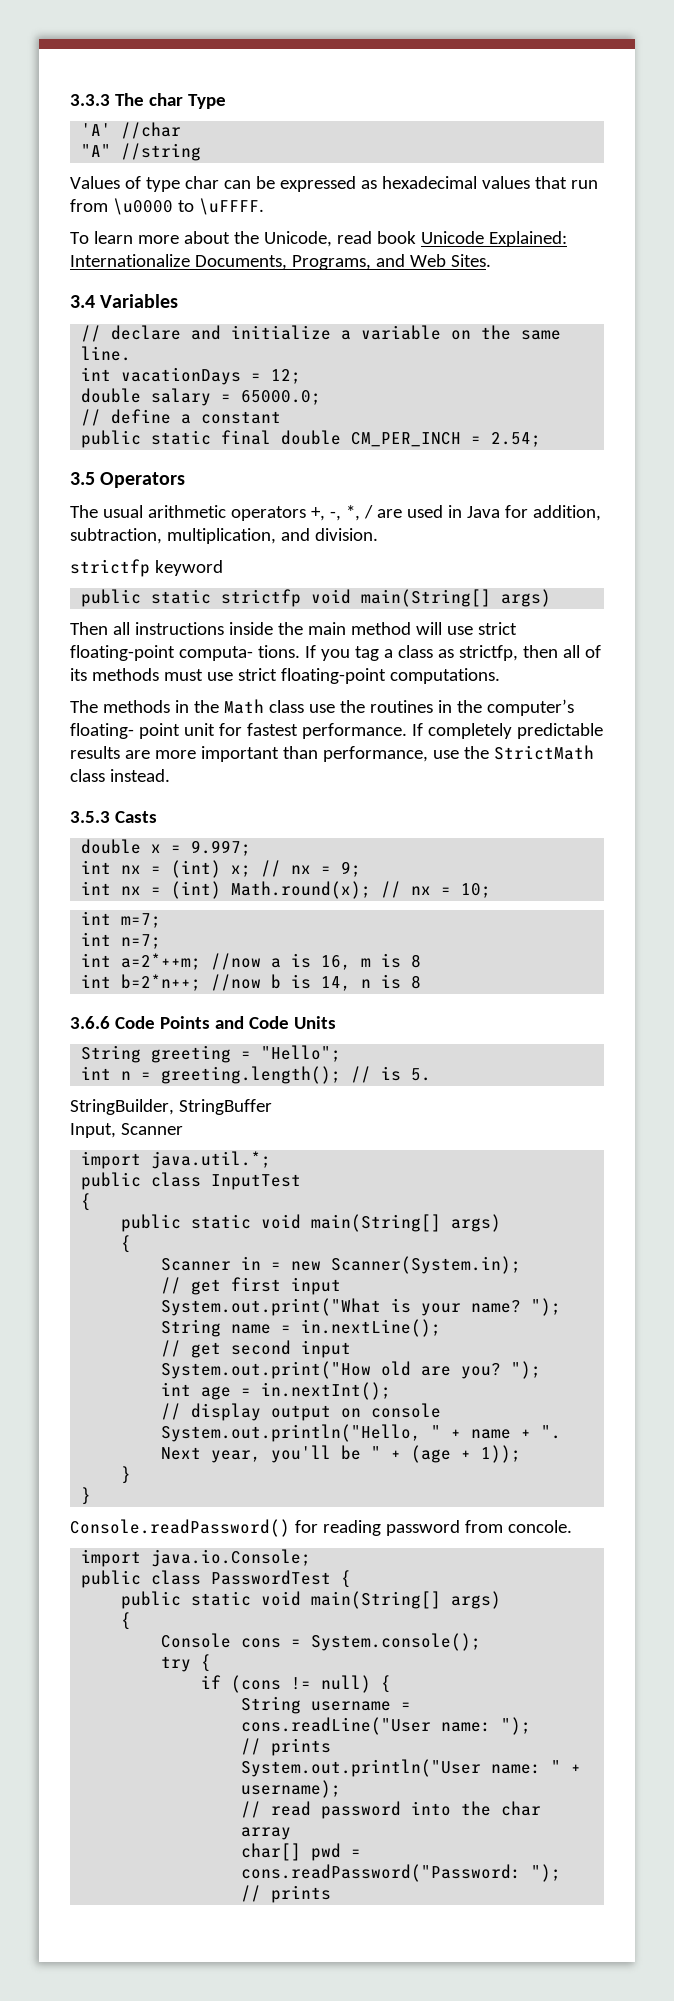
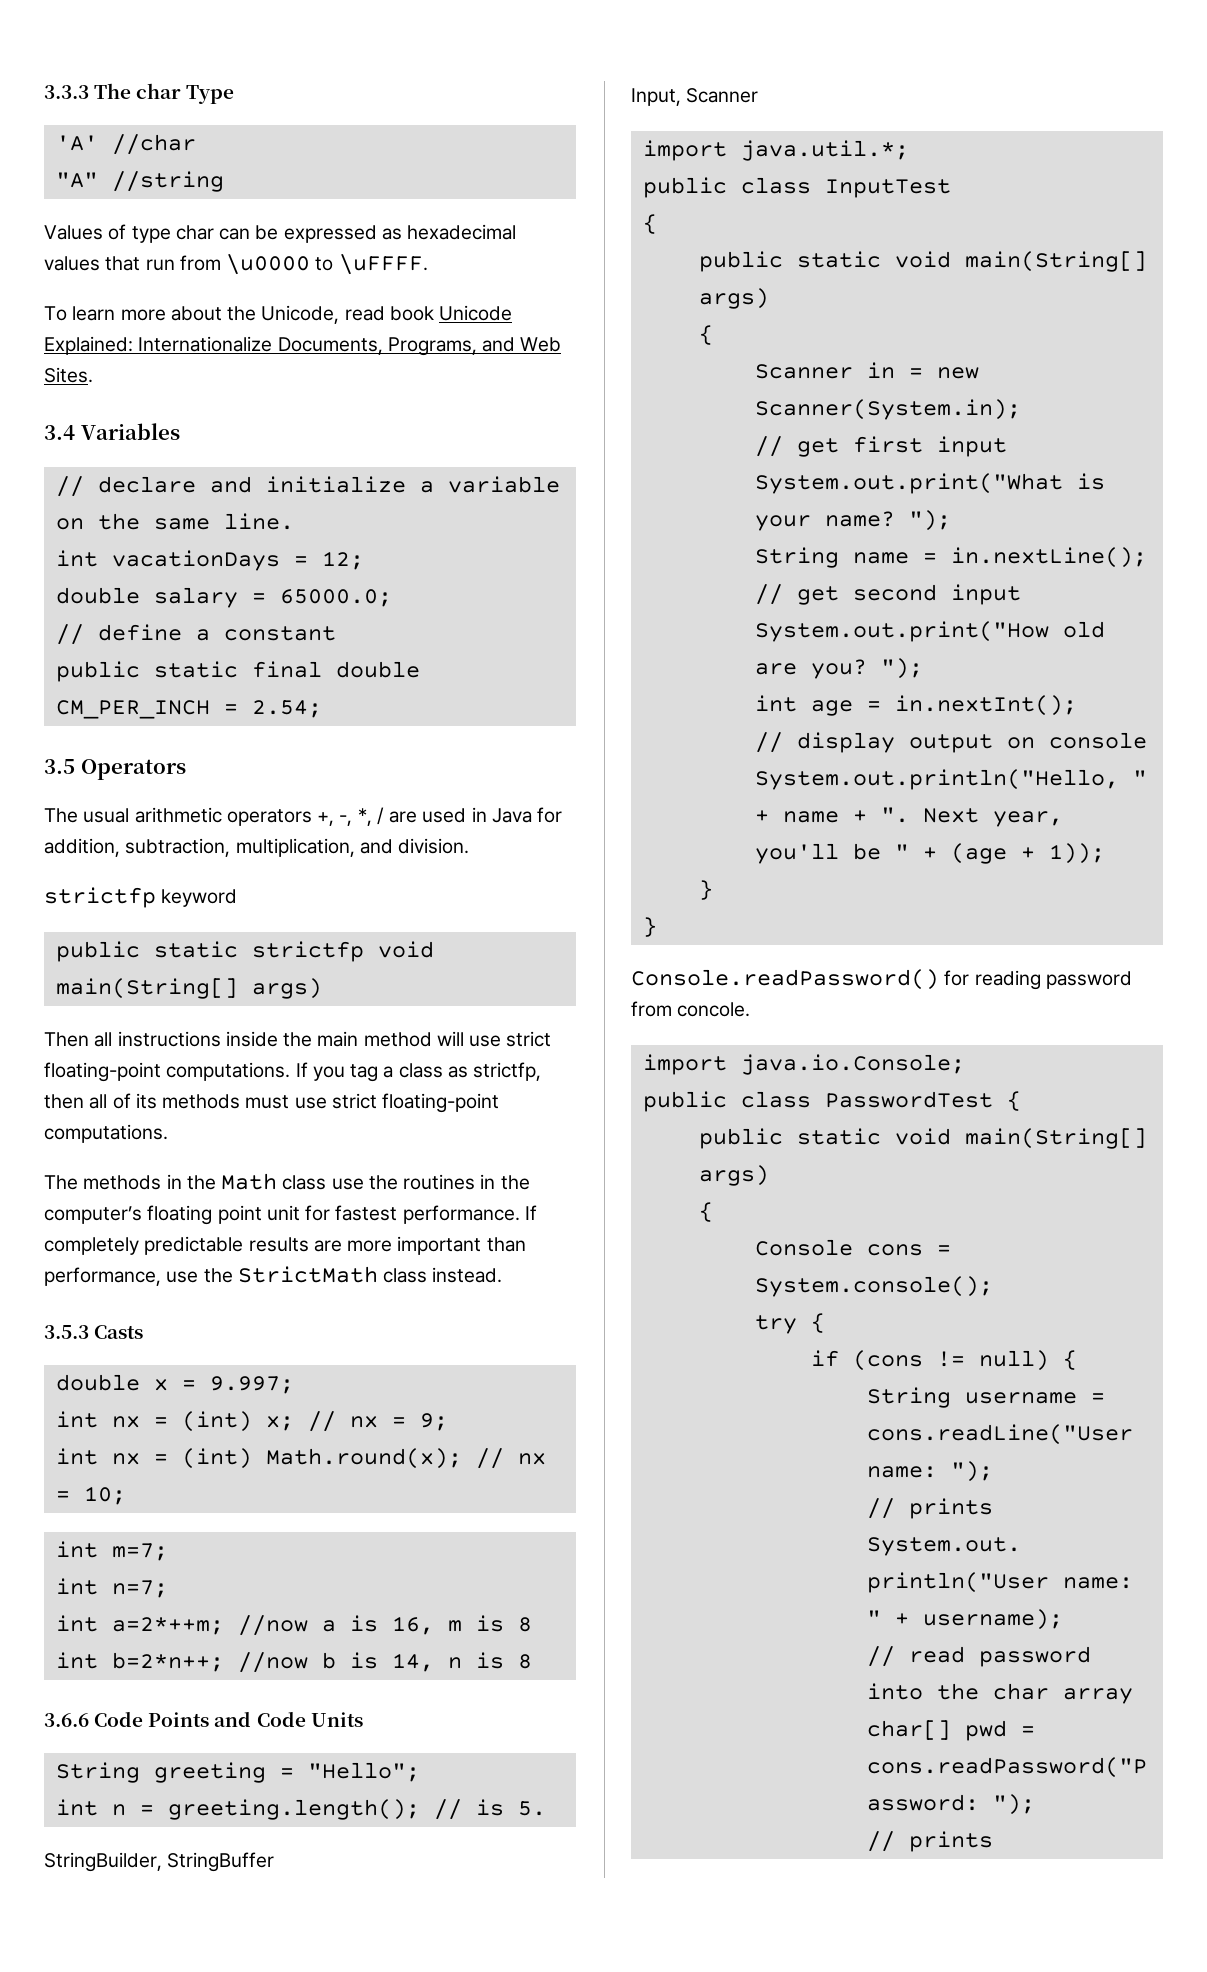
- Then all instructions inside the main method will use strict floating-point computa- tions.
+ Then all instructions inside the main method will use strict floating-point computations.
- The methods in the Math class use the routines in the computer’s floating- point unit for fastest performance.
+ The methods in the Math class use the routines in the computer’s floating point unit for fastest performance.

